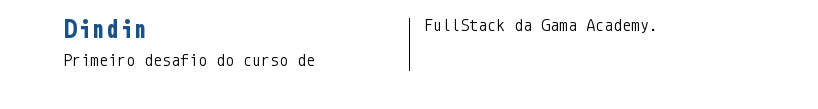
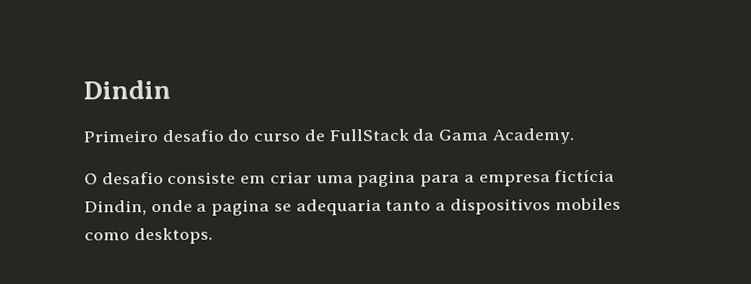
+ O desafio consiste em criar uma pagina para a empresa fictícia Dindin, onde a pagina se adequaria tanto a dispositivos mobiles como desktops.

